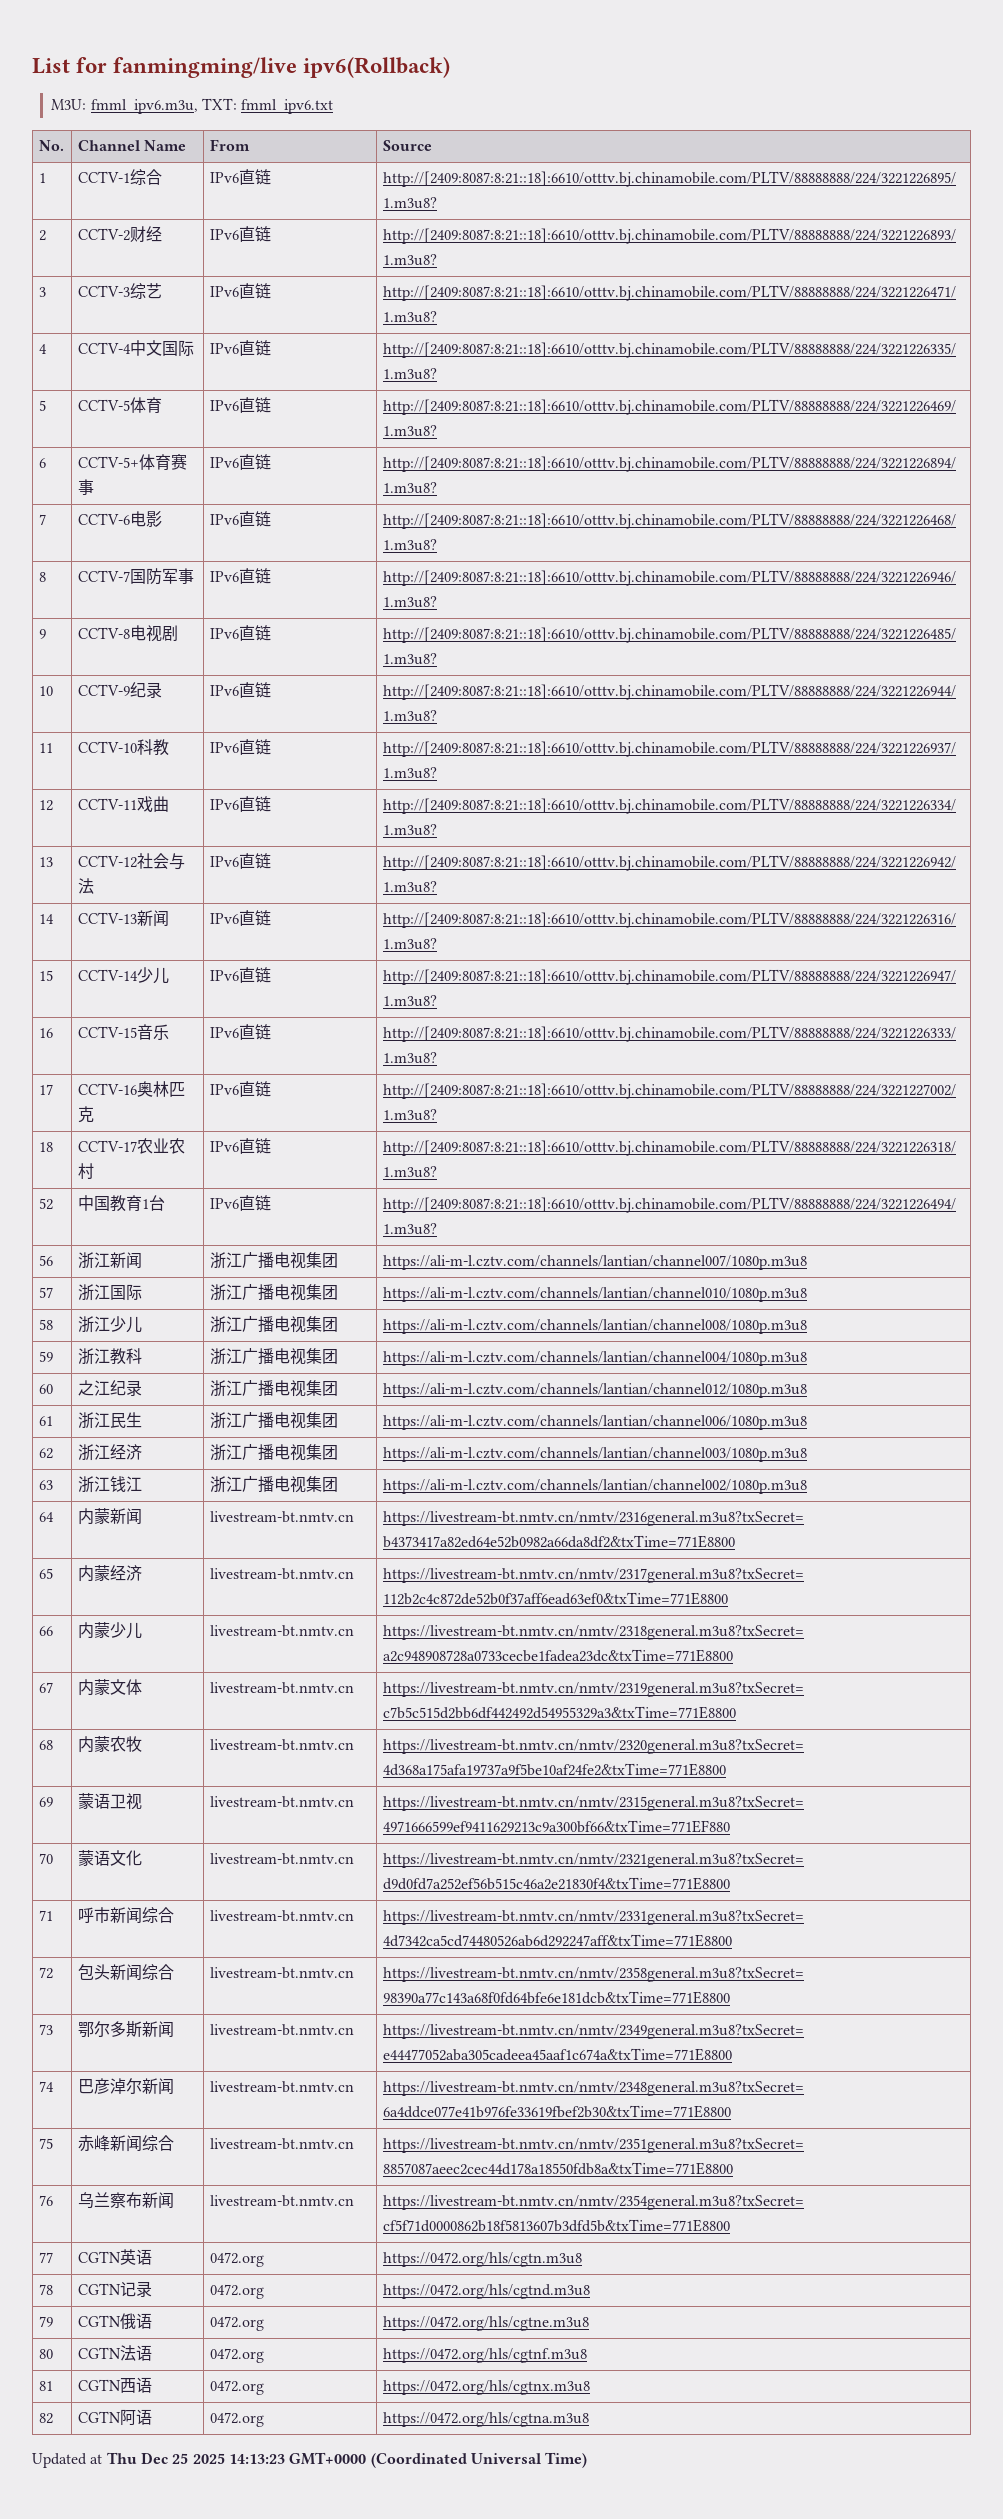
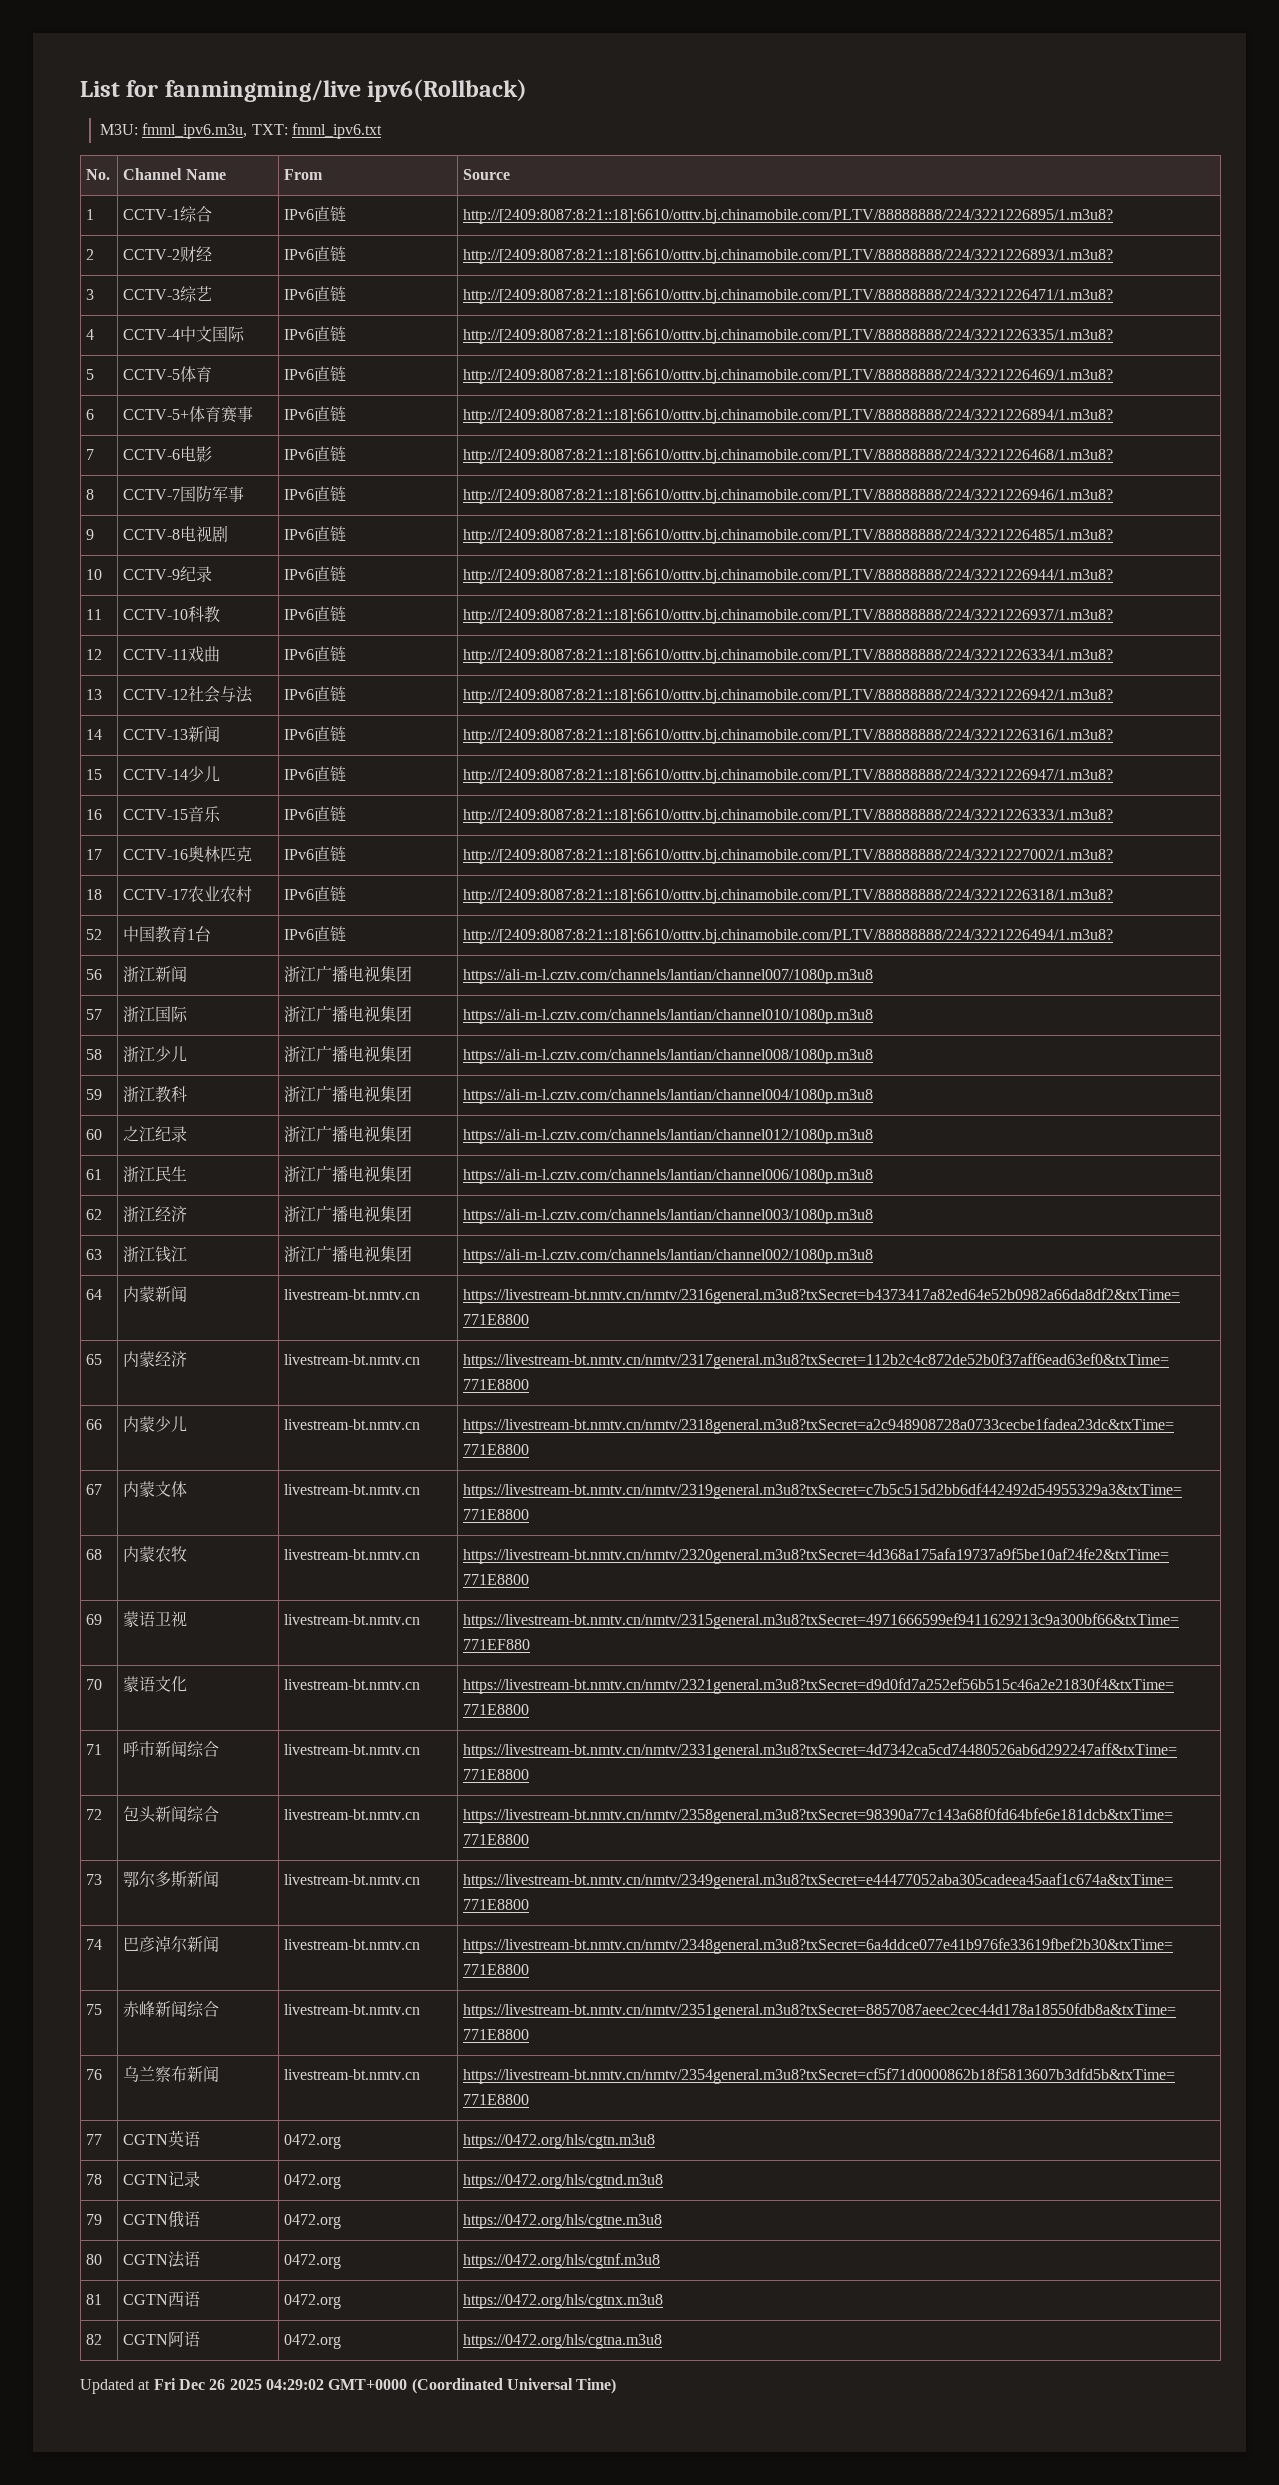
- Updated at Thu Dec 25 2025 14:13:23 GMT+0000 (Coordinated Universal Time)
+ Updated at Fri Dec 26 2025 04:29:02 GMT+0000 (Coordinated Universal Time)

